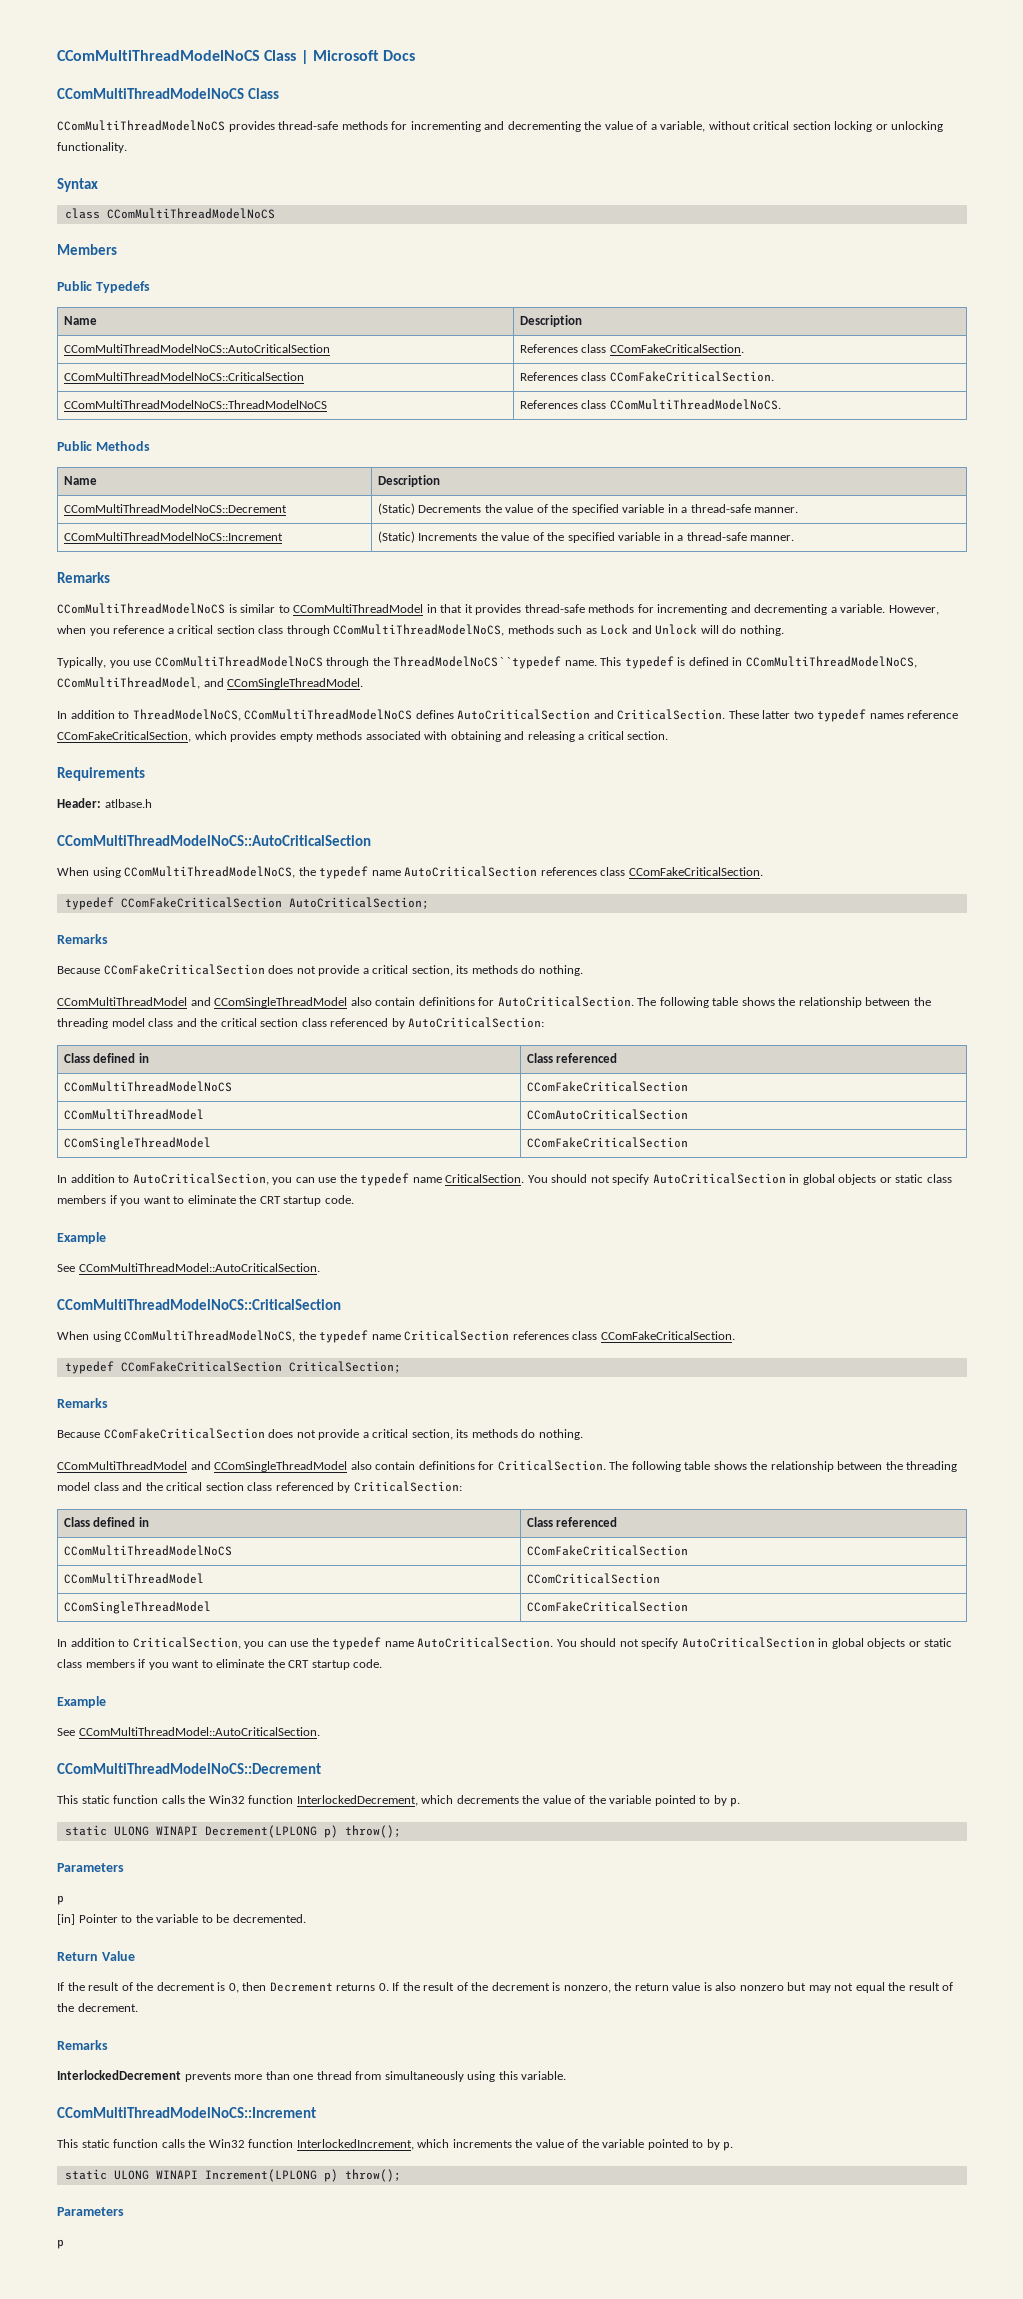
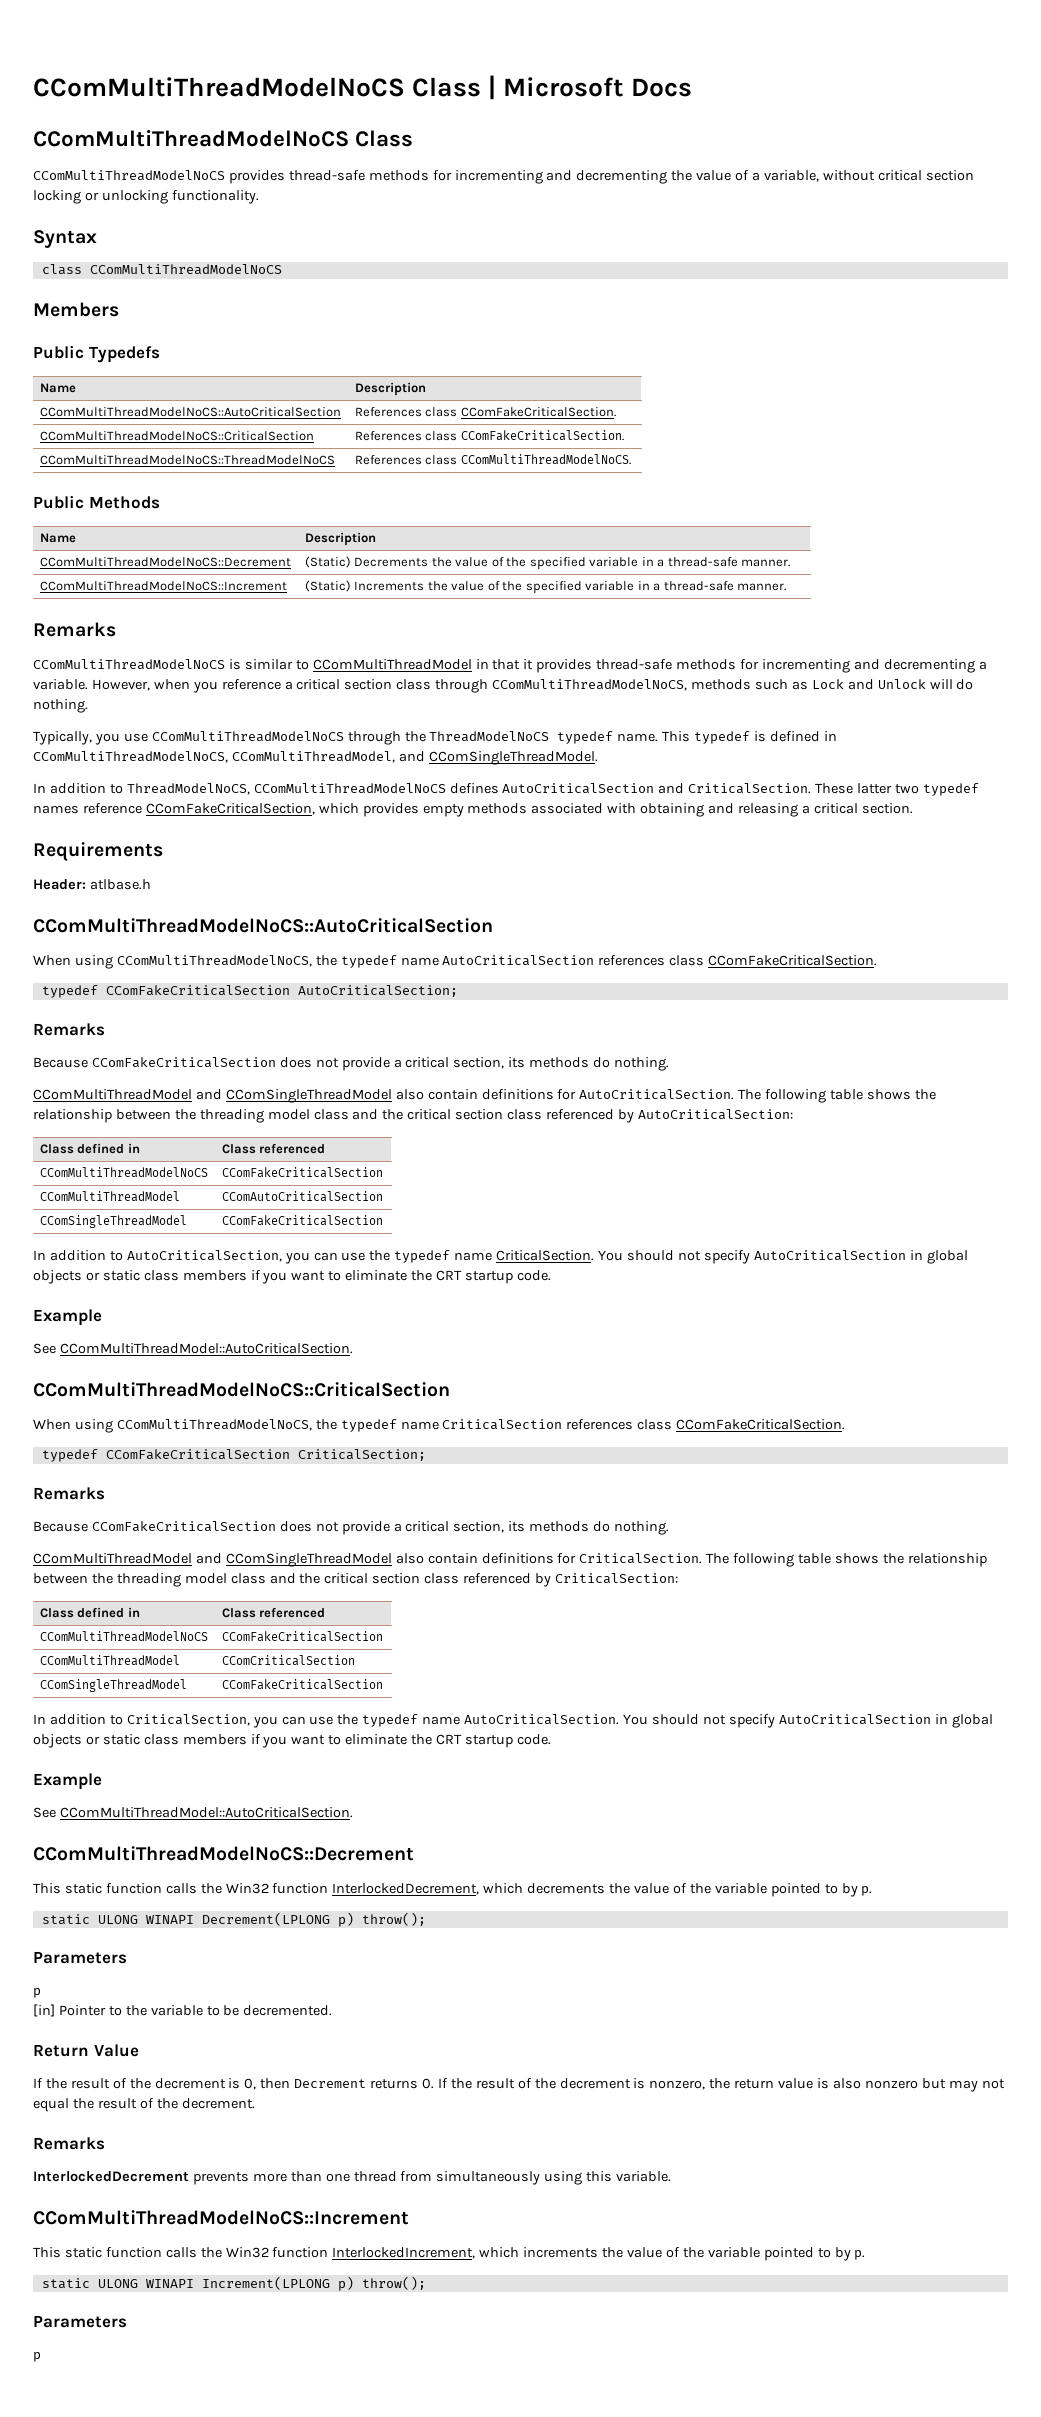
- Typically, you use CComMultiThreadModelNoCS through the ThreadModelNoCS``typedef name.
+ Typically, you use CComMultiThreadModelNoCS through the ThreadModelNoCS typedef name.

